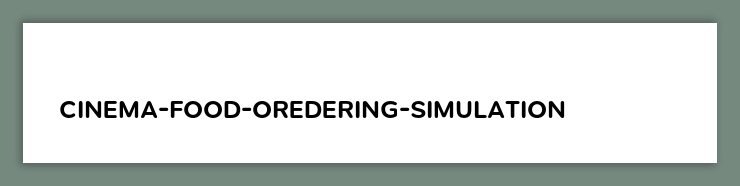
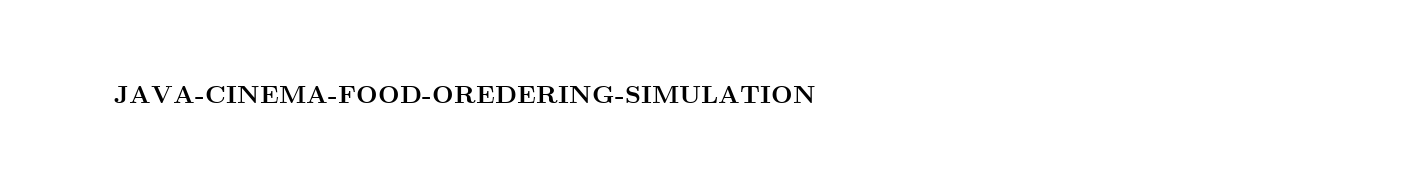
- CINEMA-FOOD-OREDERING-SIMULATION
+ JAVA-CINEMA-FOOD-OREDERING-SIMULATION

